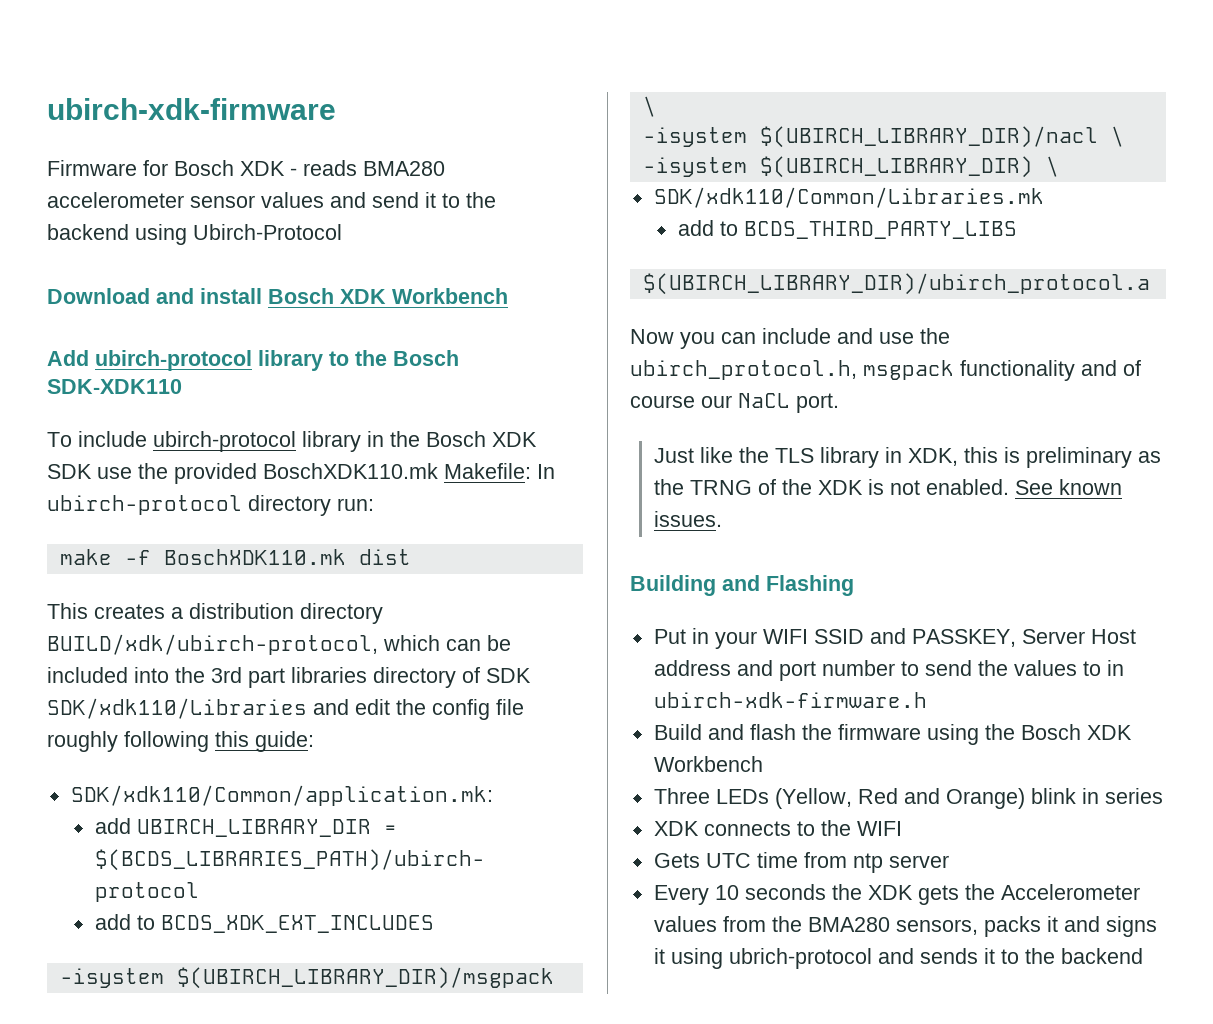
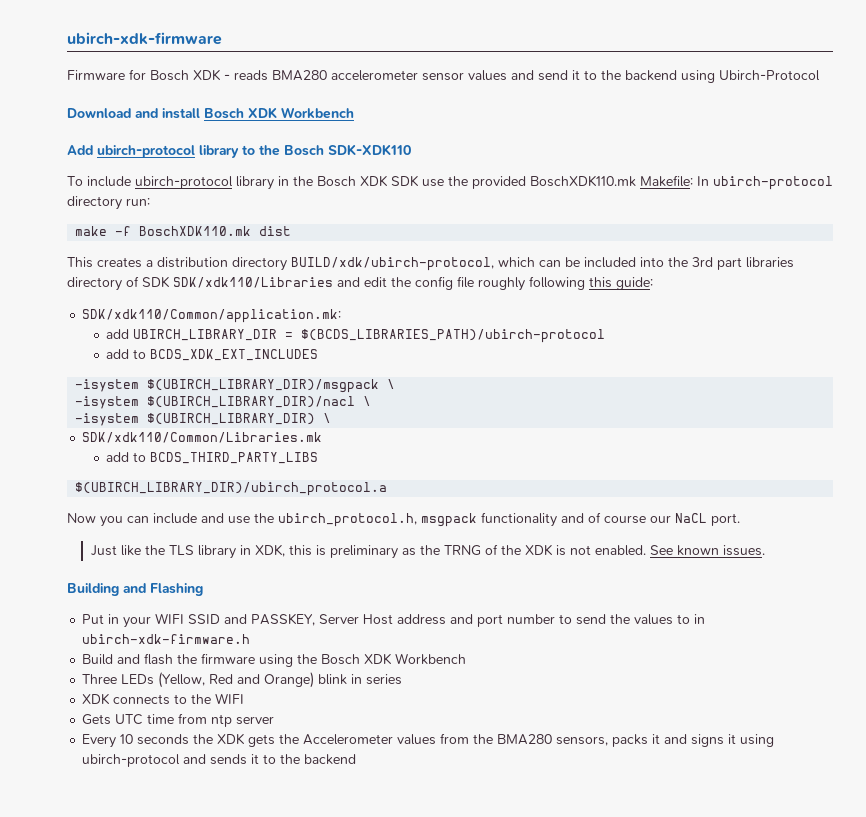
- Every 10 seconds the XDK gets the Accelerometer values from the BMA280 sensors, packs it and signs it using ubrich-protocol and sends it to the backend
+ Every 10 seconds the XDK gets the Accelerometer values from the BMA280 sensors, packs it and signs it using ubirch-protocol and sends it to the backend

